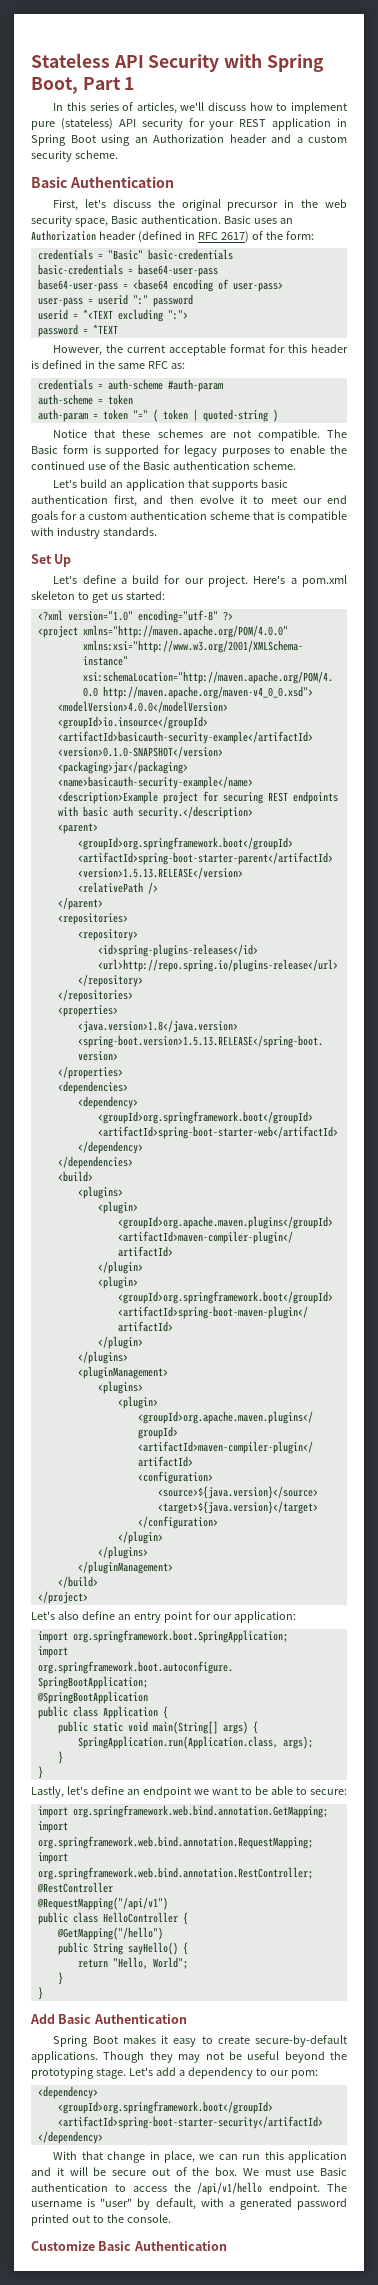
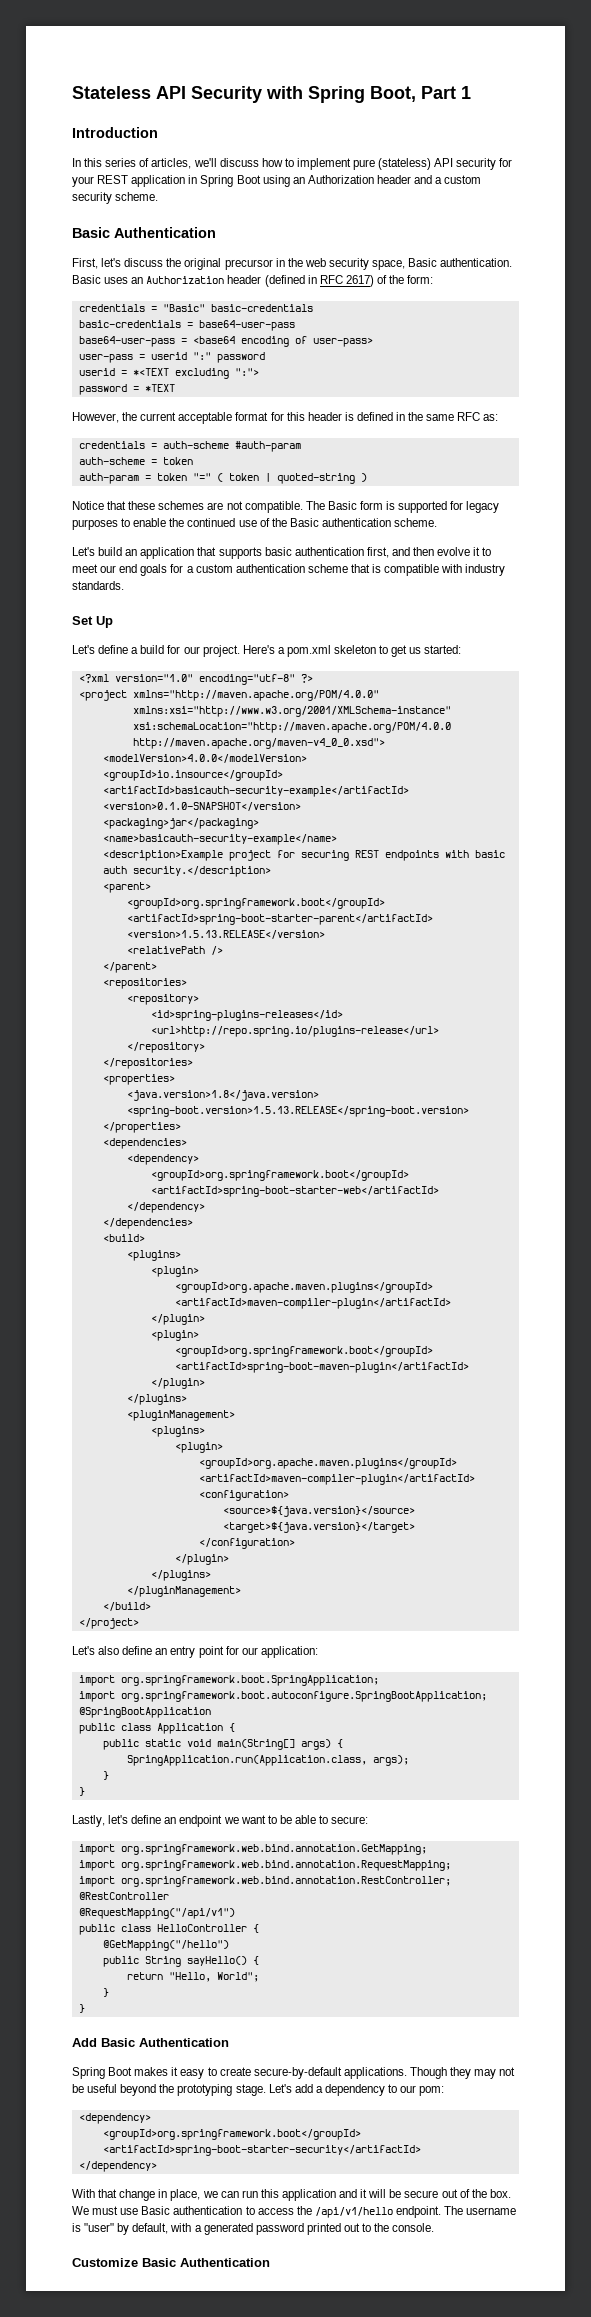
+ Introduction

